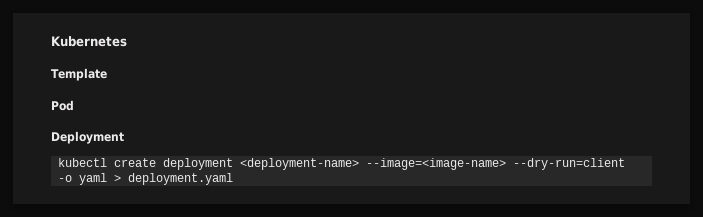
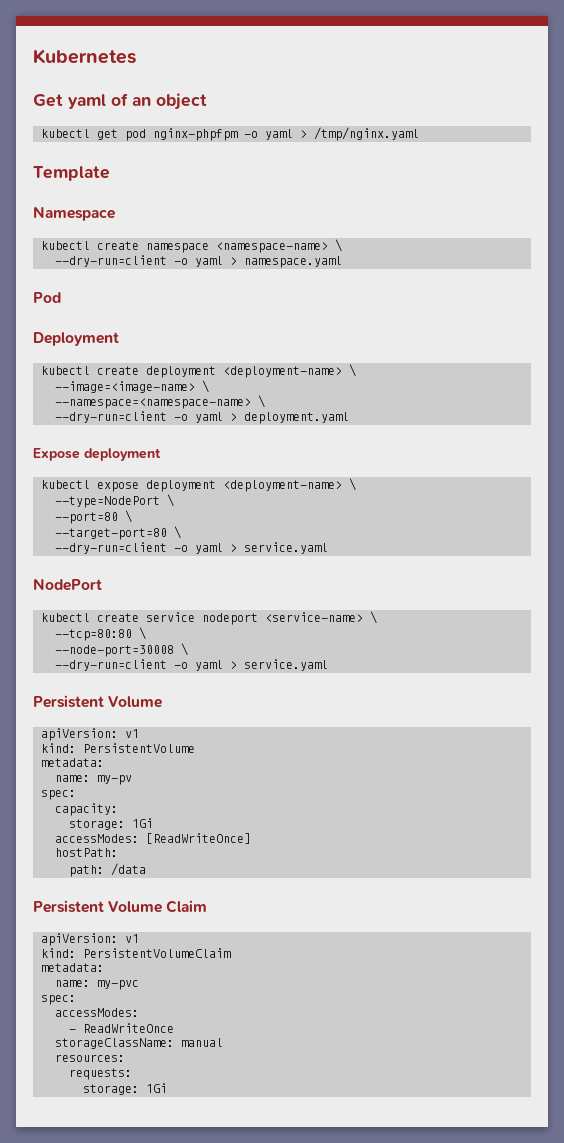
+ Get yaml of an object
+ kubectl get pod nginx-phpfpm -o yaml > /tmp/nginx.yaml
  Template
+ Namespace
+ kubectl create namespace <namespace-name> \
+ --dry-run=client -o yaml > namespace.yaml
- kubectl create deployment <deployment-name> --image=<image-name> --dry-run=client -o yaml > deployment.yaml
+ kubectl create deployment <deployment-name> \
+ --image=<image-name> \
+ --namespace=<namespace-name> \
+ --dry-run=client -o yaml > deployment.yaml
+ Expose deployment
+ kubectl expose deployment <deployment-name> \
+ --type=NodePort \
+ --port=80 \
+ --target-port=80 \
+ --dry-run=client -o yaml > service.yaml
+ NodePort
+ kubectl create service nodeport <service-name> \
+ --tcp=80:80 \
+ --node-port=30008 \
+ --dry-run=client -o yaml > service.yaml
+ Persistent Volume
+ apiVersion: v1
+ kind: PersistentVolume
+ metadata:
+ name: my-pv
+ spec:
+ capacity:
+ storage: 1Gi
+ accessModes: [ReadWriteOnce]
+ hostPath:
+ path: /data
+ Persistent Volume Claim
+ apiVersion: v1
+ kind: PersistentVolumeClaim
+ metadata:
+ name: my-pvc
+ spec:
+ accessModes:
+ - ReadWriteOnce
+ storageClassName: manual
+ resources:
+ requests:
+ storage: 1Gi

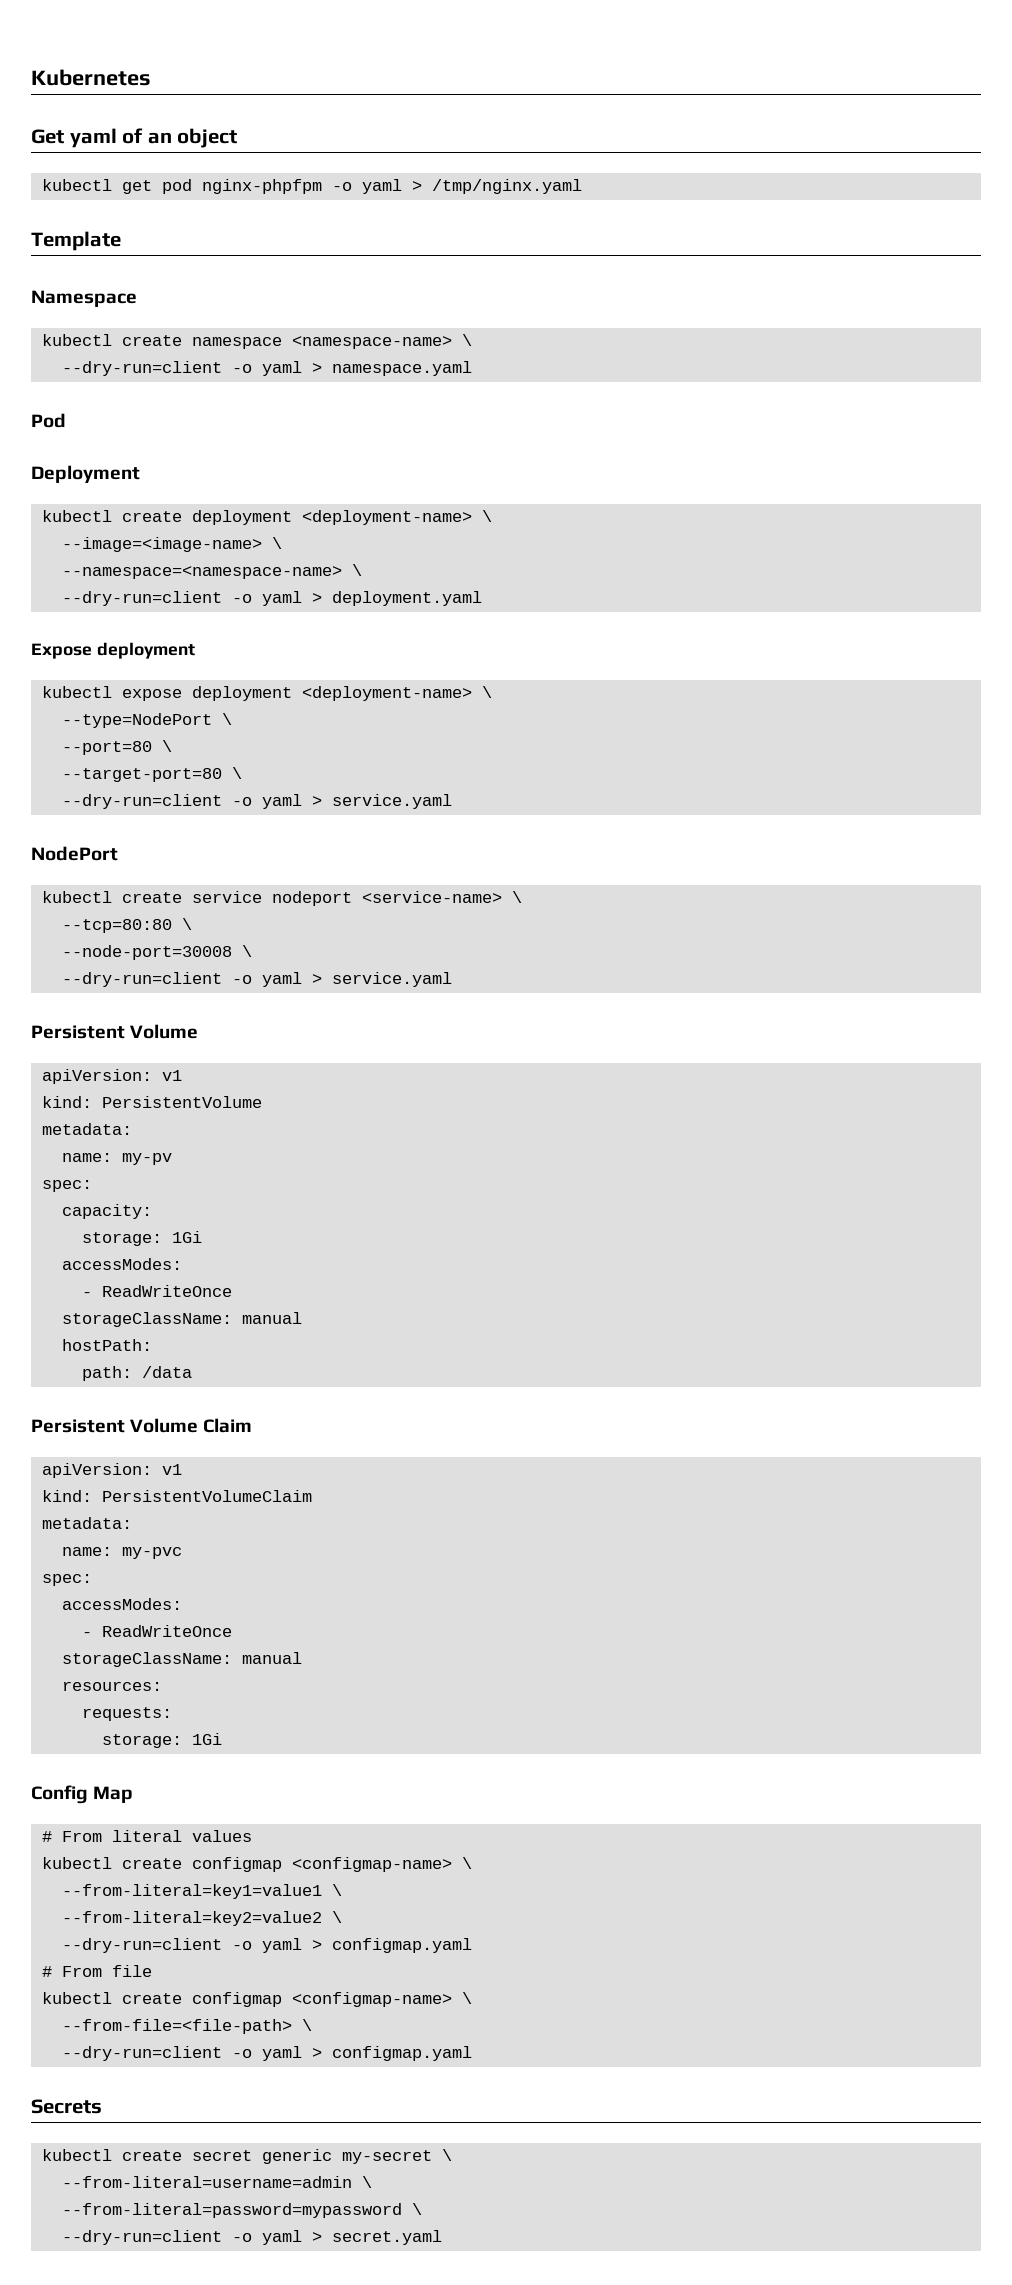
  capacity:
  storage: 1Gi
- accessModes: [ReadWriteOnce]
+ accessModes:
+ - ReadWriteOnce
+ storageClassName: manual
+ Config Map
+ # From literal values
+ kubectl create configmap <configmap-name> \
+ --from-literal=key1=value1 \
+ --from-literal=key2=value2 \
+ --dry-run=client -o yaml > configmap.yaml
+ # From file
+ kubectl create configmap <configmap-name> \
+ --from-file=<file-path> \
+ --dry-run=client -o yaml > configmap.yaml
+ Secrets
+ kubectl create secret generic my-secret \
+ --from-literal=username=admin \
+ --from-literal=password=mypassword \
+ --dry-run=client -o yaml > secret.yaml

